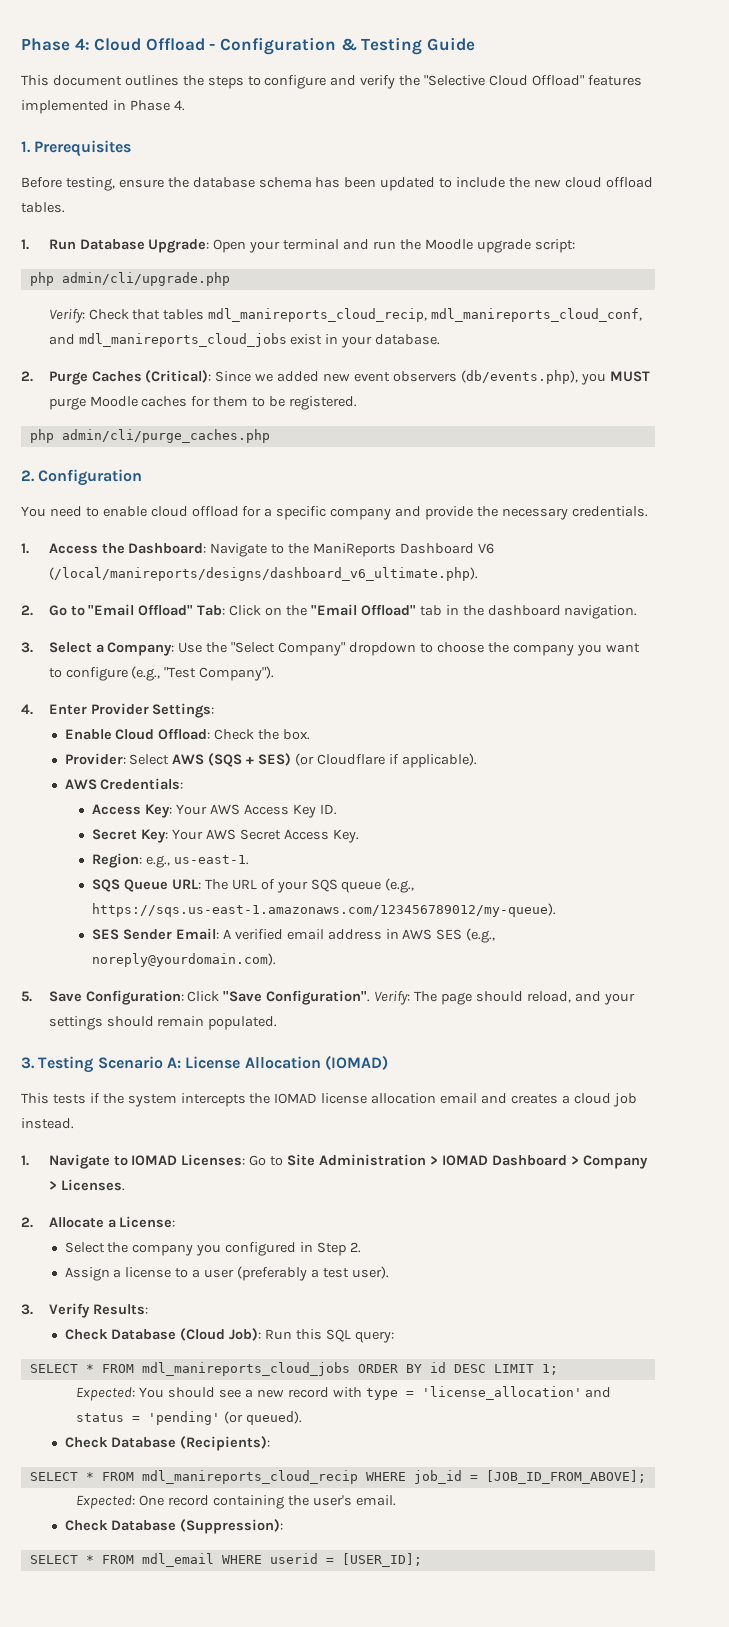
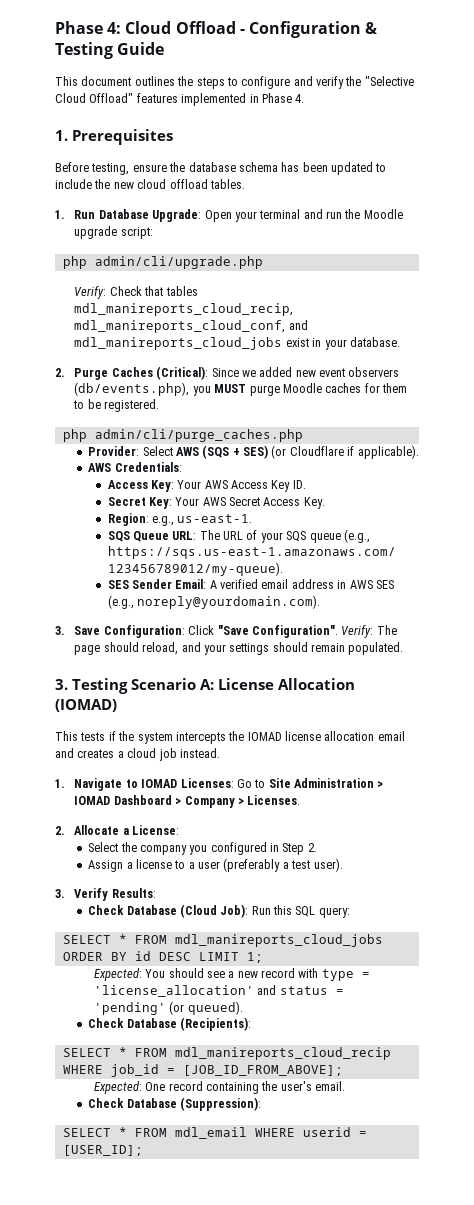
- 2. Configuration
- You need to enable cloud offload for a specific company and provide the necessary credentials.
- 1. Access the Dashboard: Navigate to the ManiReports Dashboard V6 (/local/manireports/designs/dashboard_v6_ultimate.php).
- 2. Go to "Email Offload" Tab: Click on the "Email Offload" tab in the dashboard navigation.
- 3. Select a Company: Use the "Select Company" dropdown to choose the company you want to configure (e.g., "Test Company").
- 4. Enter Provider Settings:
- Enable Cloud Offload: Check the box.
- 5. Save Configuration: Click "Save Configuration".
+ 3. Save Configuration: Click "Save Configuration".

